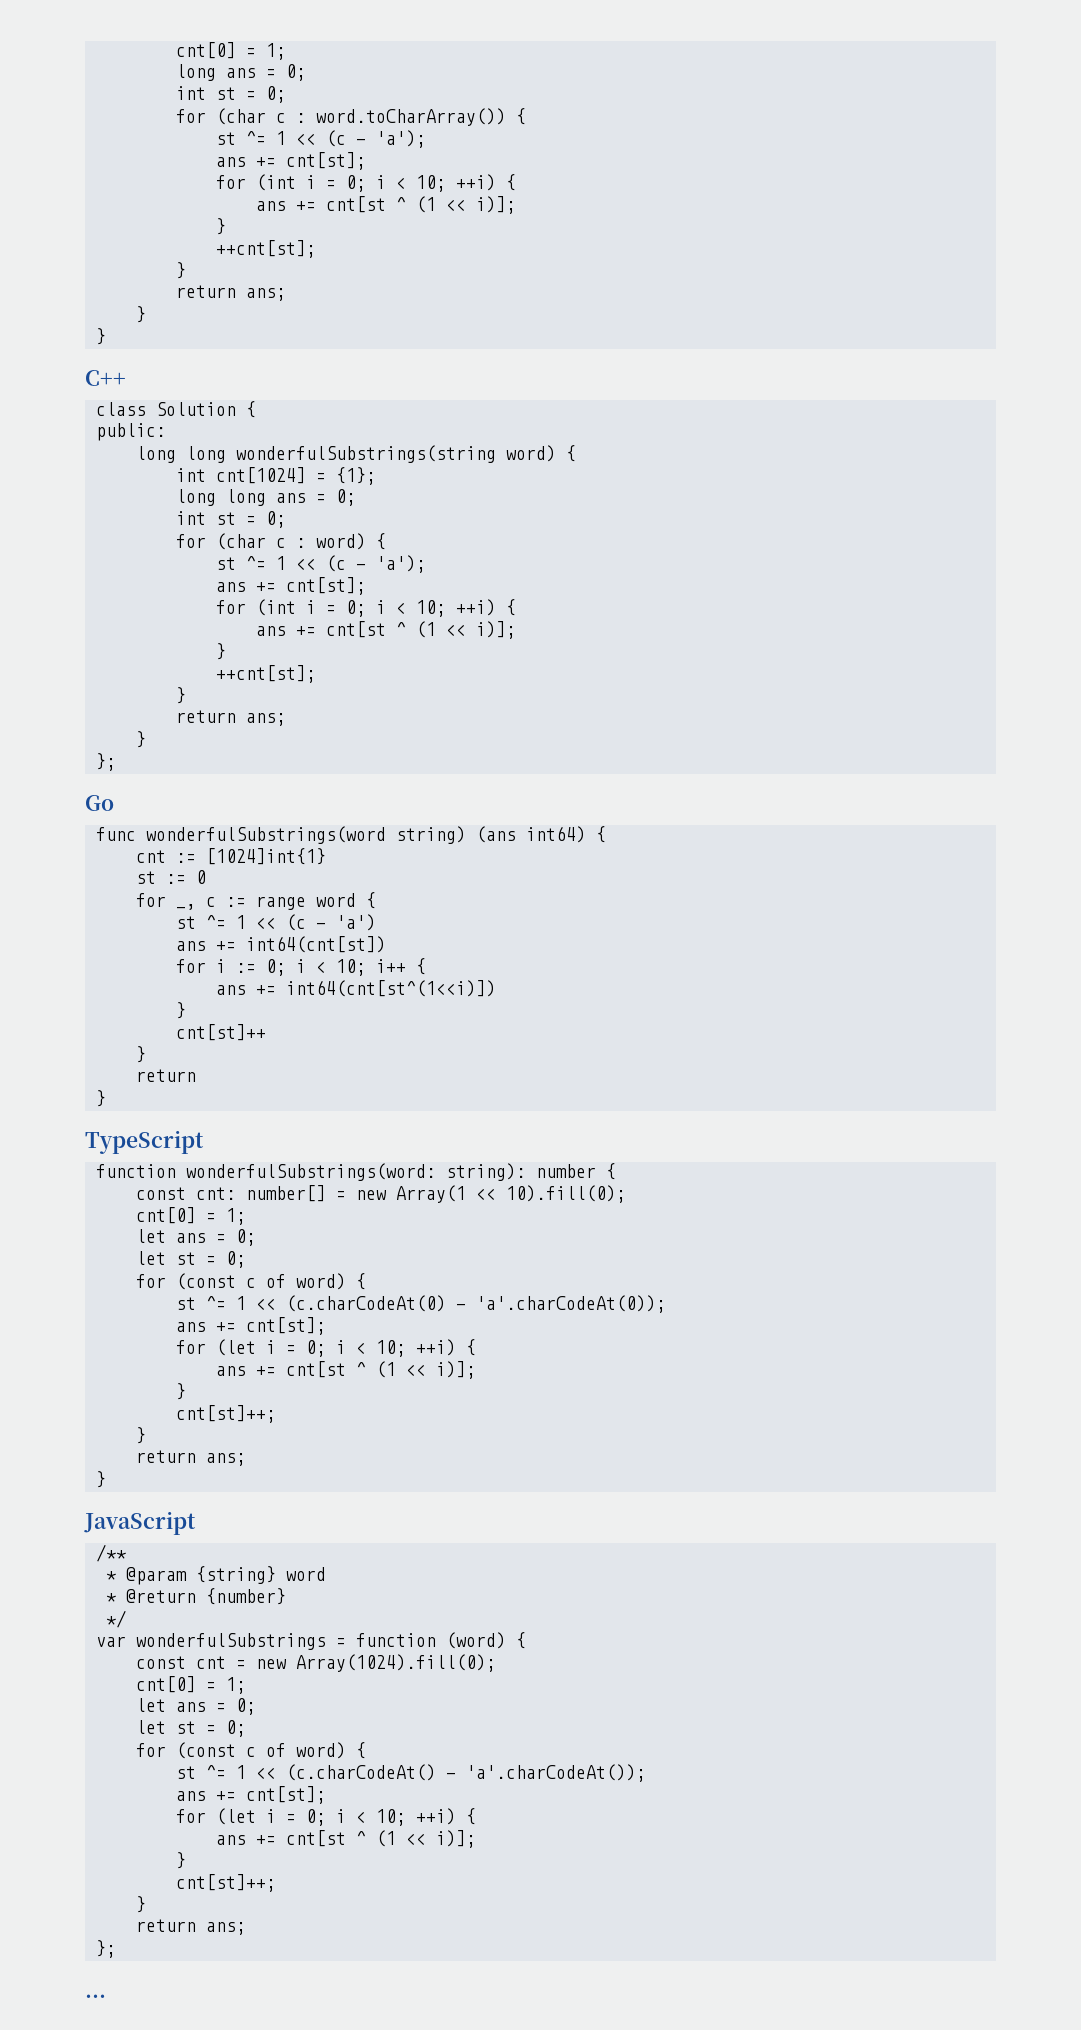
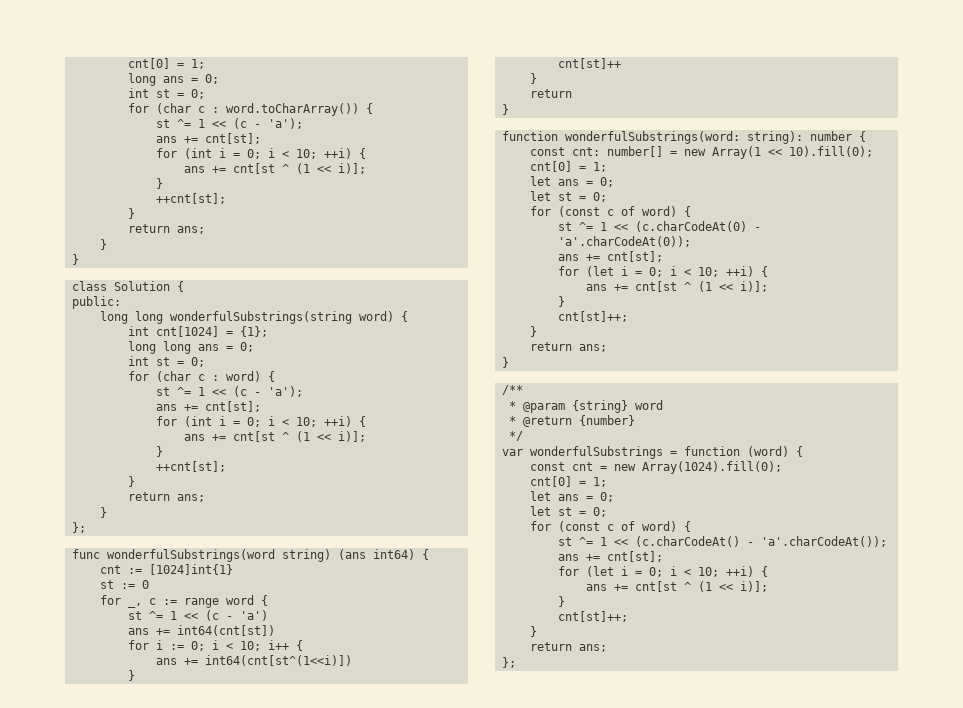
- C++
- Go
- TypeScript
- JavaScript
- ...

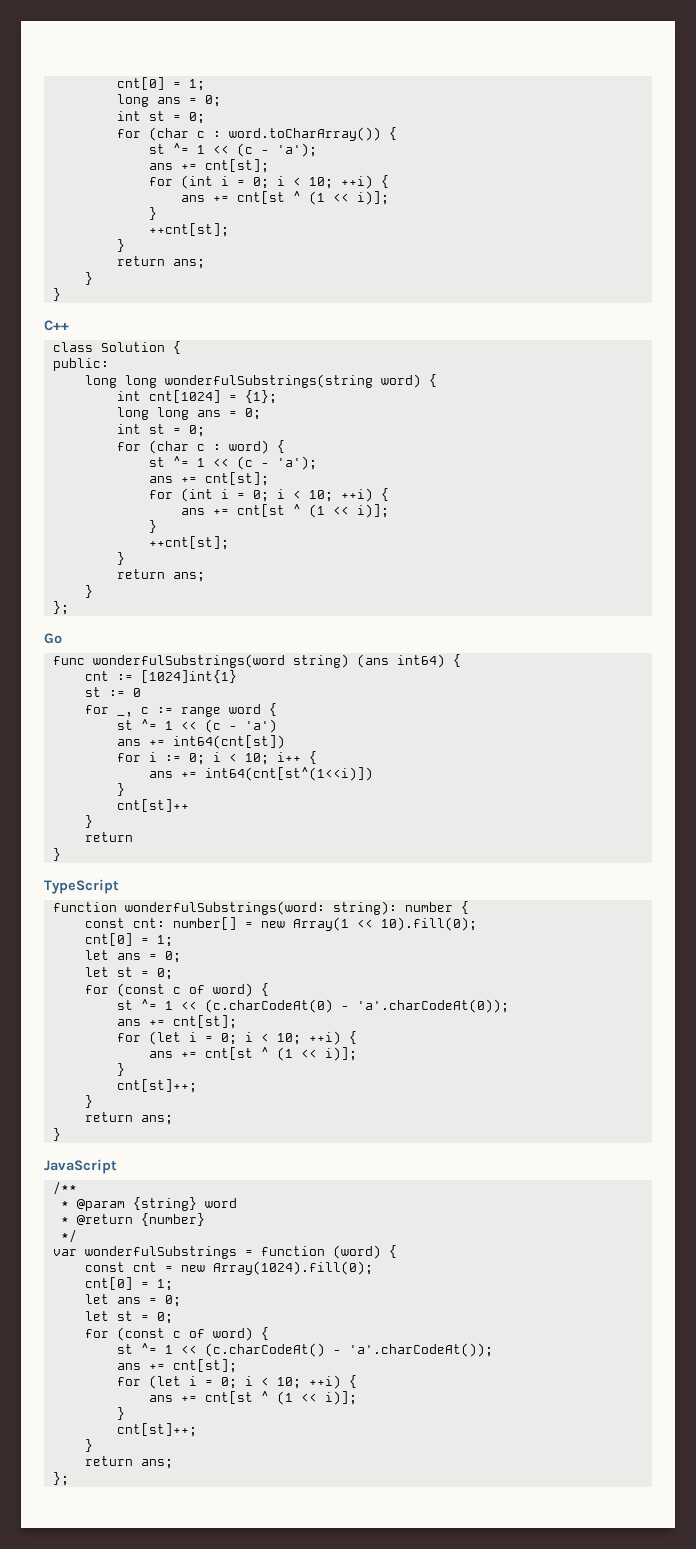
+ C++
+ Go
+ TypeScript
+ JavaScript

